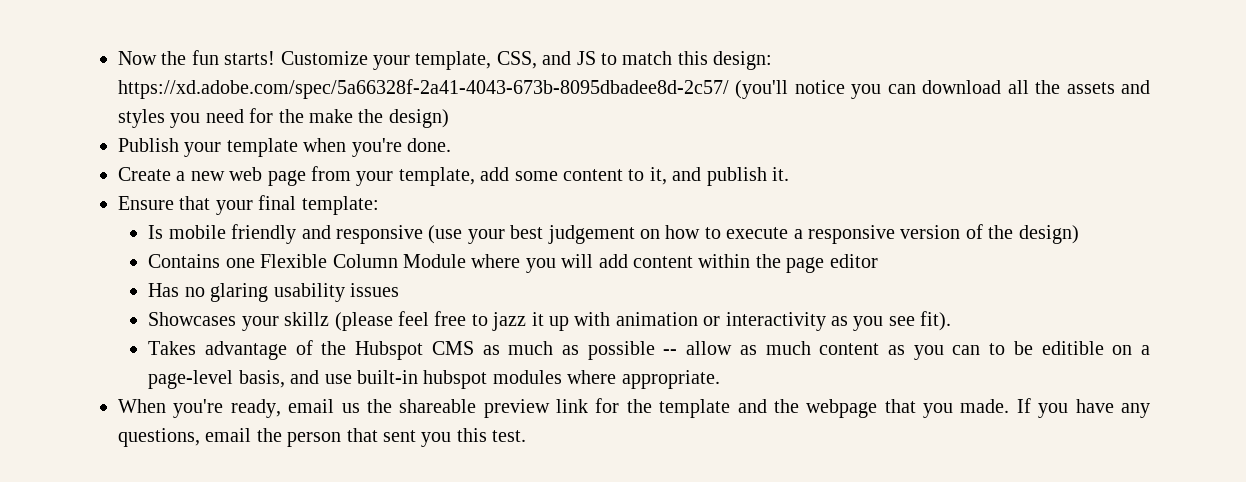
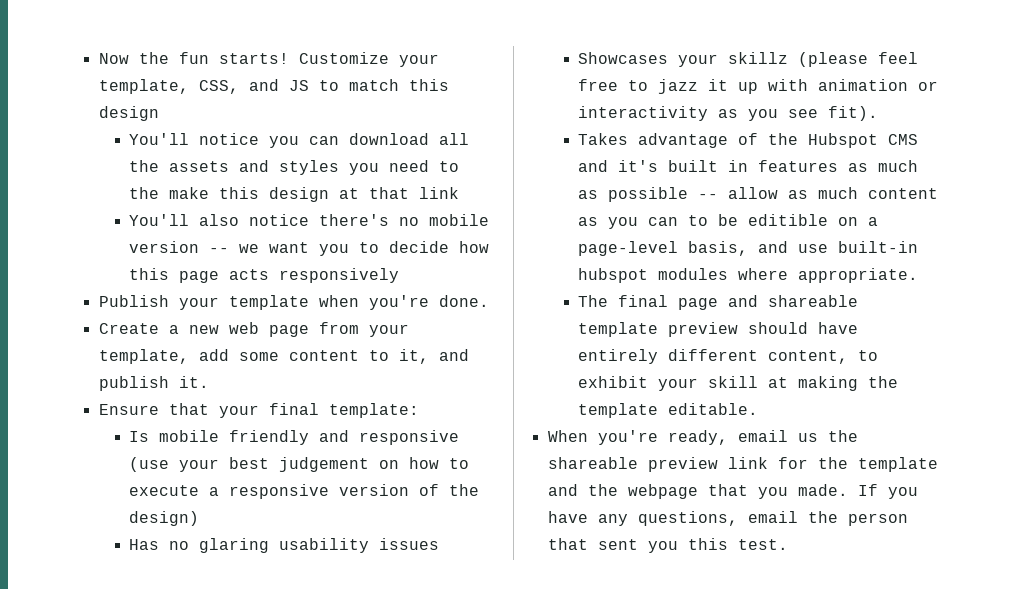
- Customize your template, CSS, and JS to match this design: https://xd.adobe.com/spec/5a66328f-2a41-4043-673b-8095dbadee8d-2c57/ (you'll notice you can download all the assets and styles you need for the make the design)
+ Customize your template, CSS, and JS to match this design
+ You'll notice you can download all the assets and styles you need to the make this design at that link
+ You'll also notice there's no mobile version -- we want you to decide how this page acts responsively
- Contains one Flexible Column Module where you will add content within the page editor
- Takes advantage of the Hubspot CMS as much as possible -- allow as much content as you can to be editible on a page-level basis, and use built-in hubspot modules where appropriate.
+ Takes advantage of the Hubspot CMS and it's built in features as much as possible -- allow as much content as you can to be editible on a page-level basis, and use built-in hubspot modules where appropriate.
+ The final page and shareable template preview should have entirely different content, to exhibit your skill at making the template editable.

